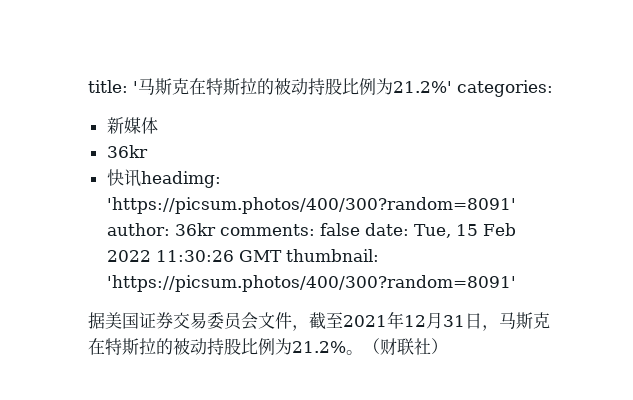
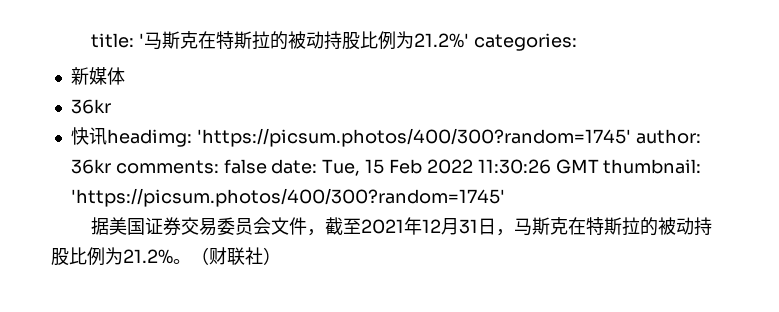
- 快讯headimg: 'https://picsum.photos/400/300?random=8091' author: 36kr comments: false date: Tue, 15 Feb 2022 11:30:26 GMT thumbnail: 'https://picsum.photos/400/300?random=8091'
+ 快讯headimg: 'https://picsum.photos/400/300?random=1745' author: 36kr comments: false date: Tue, 15 Feb 2022 11:30:26 GMT thumbnail: 'https://picsum.photos/400/300?random=1745'

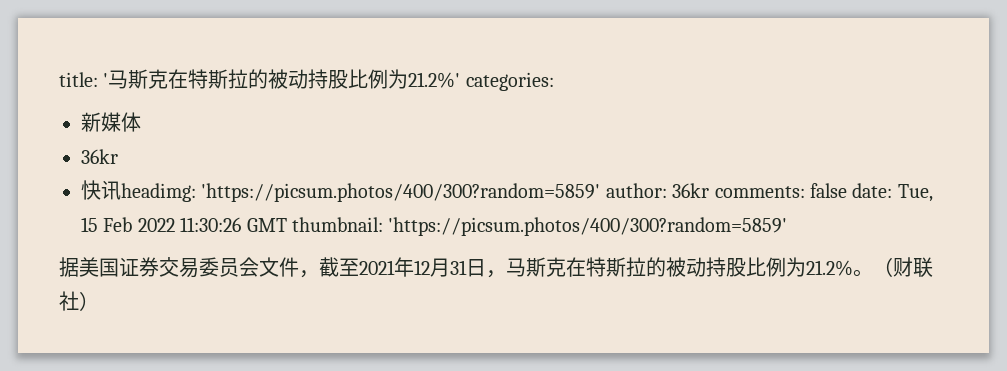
- 快讯headimg: 'https://picsum.photos/400/300?random=1745' author: 36kr comments: false date: Tue, 15 Feb 2022 11:30:26 GMT thumbnail: 'https://picsum.photos/400/300?random=1745'
+ 快讯headimg: 'https://picsum.photos/400/300?random=5859' author: 36kr comments: false date: Tue, 15 Feb 2022 11:30:26 GMT thumbnail: 'https://picsum.photos/400/300?random=5859'

